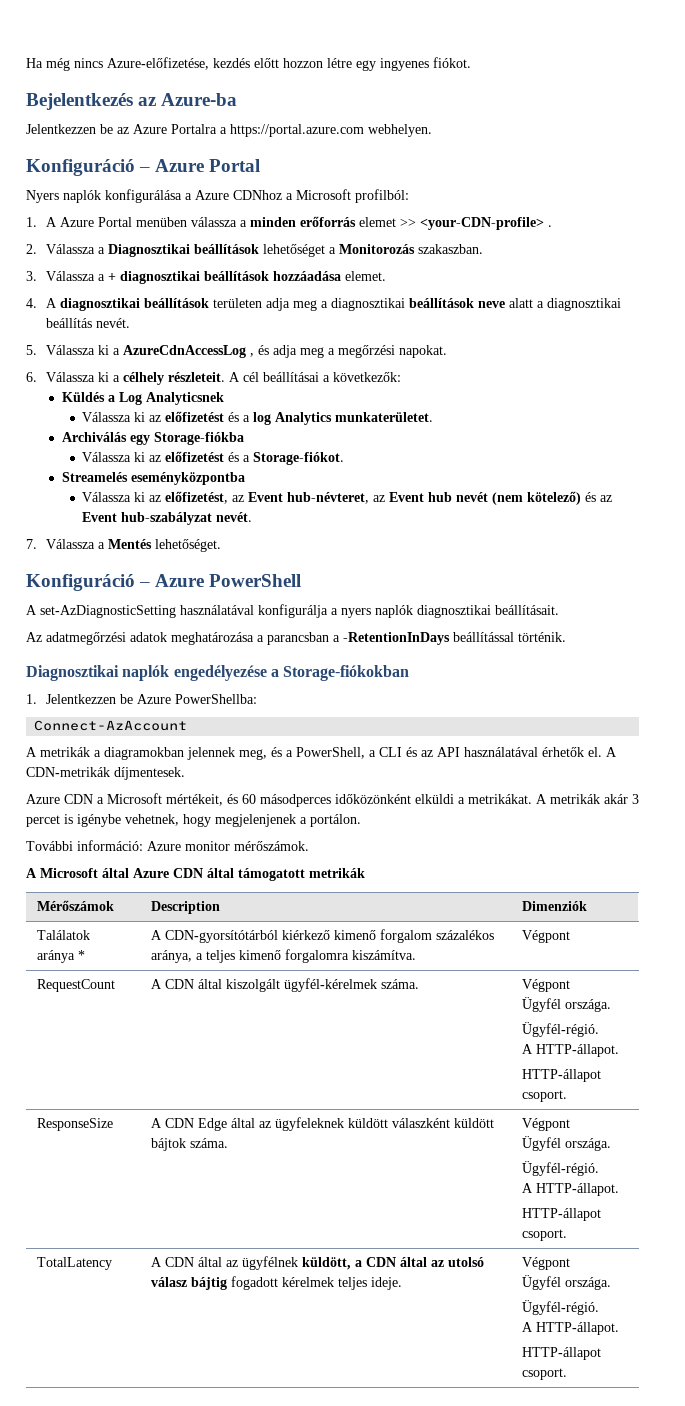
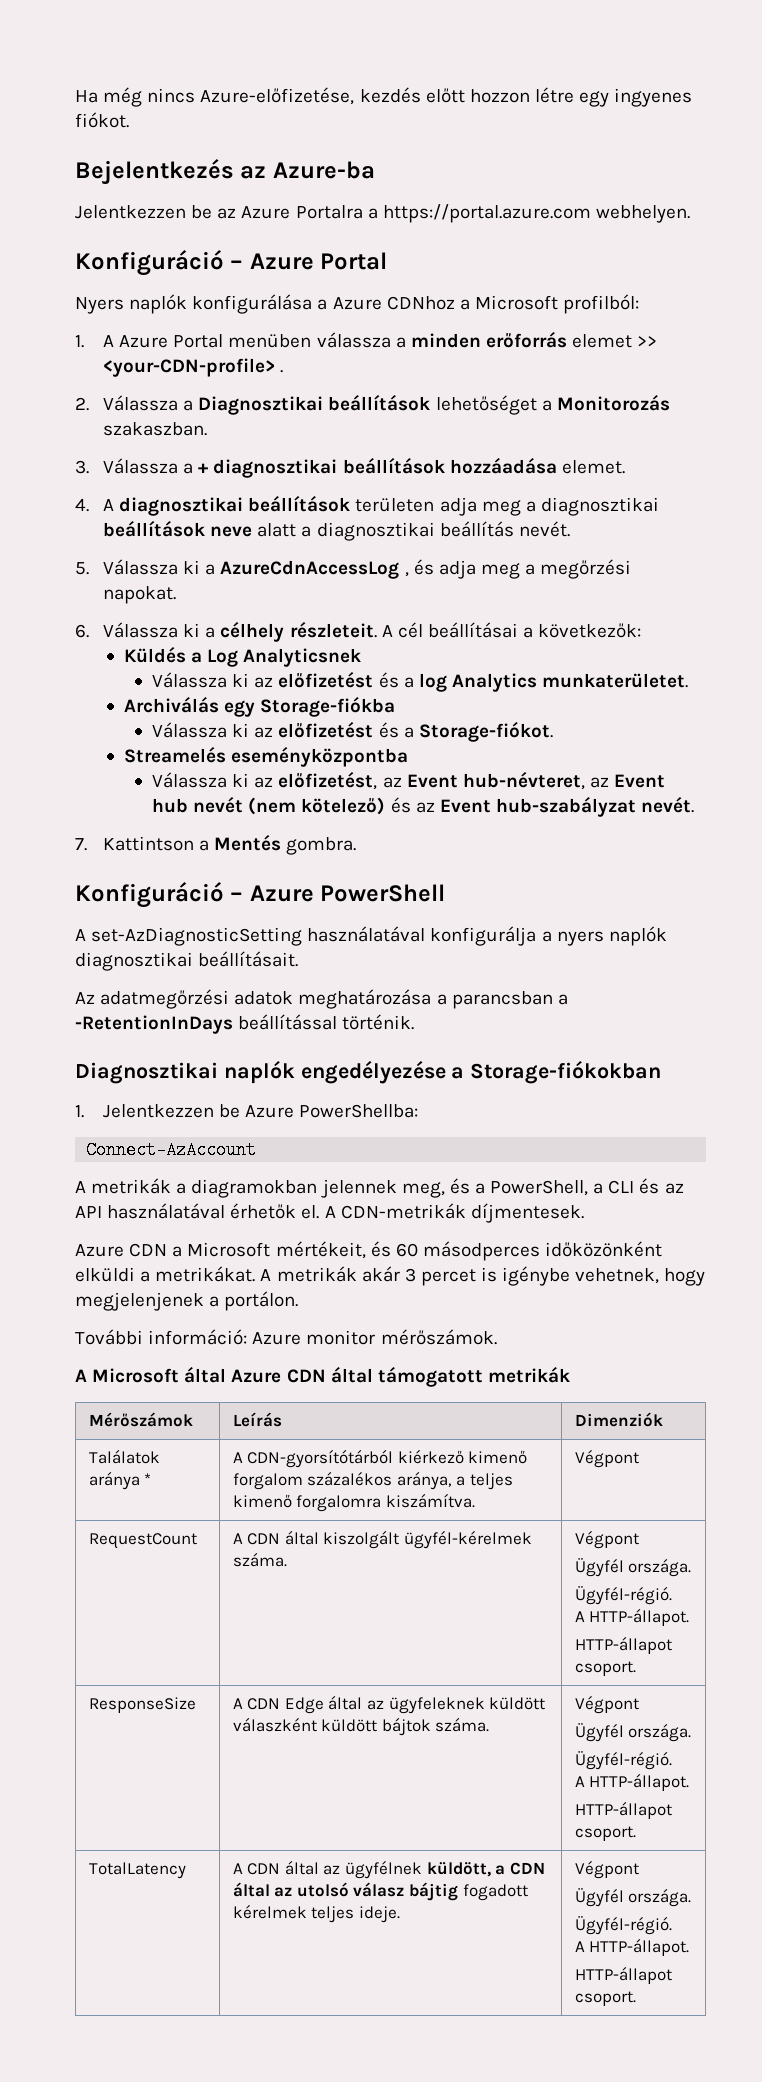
- 7. Válassza a Mentés lehetőséget.
+ 7. Kattintson a Mentés gombra.
- Mérőszámok | Description | Dimenziók
+ Mérőszámok | Leírás | Dimenziók

